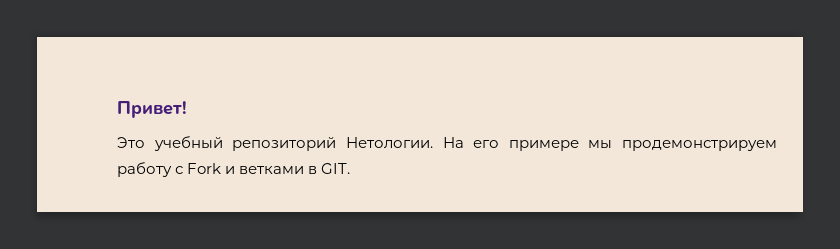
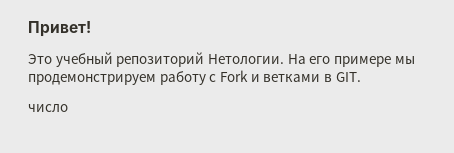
+ число

